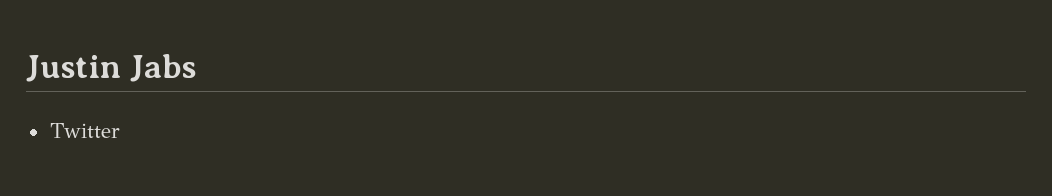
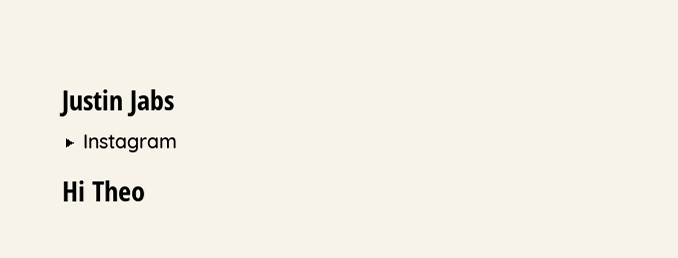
- Twitter
+ Instagram
+ Hi Theo

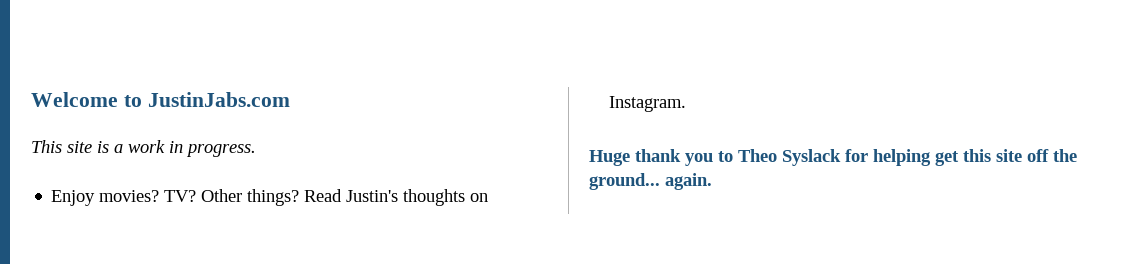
- Justin Jabs
- Instagram
- Hi Theo
+ Welcome to JustinJabs.com
+ This site is a work in progress.
+ Enjoy movies? TV? Other things? Read Justin's thoughts on Instagram.
+ Huge thank you to Theo Syslack for helping get this site off the ground... again.

